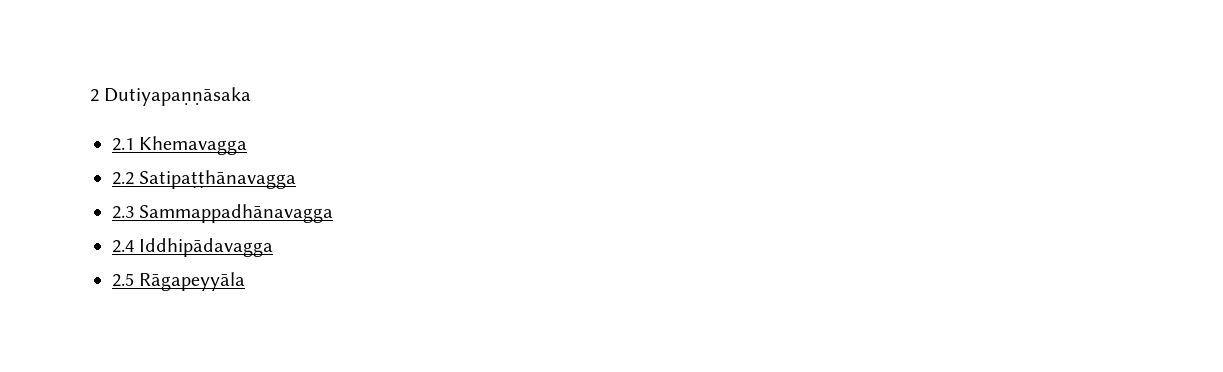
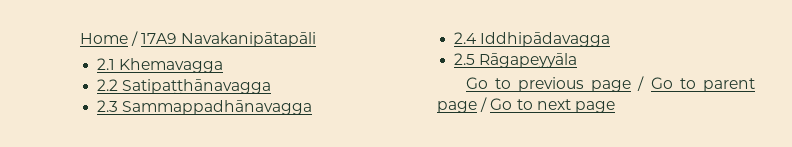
- 2 Dutiyapaṇṇāsaka
+ Home / 17A9 Navakanipātapāḷi
+ Go to previous page / Go to parent page / Go to next page

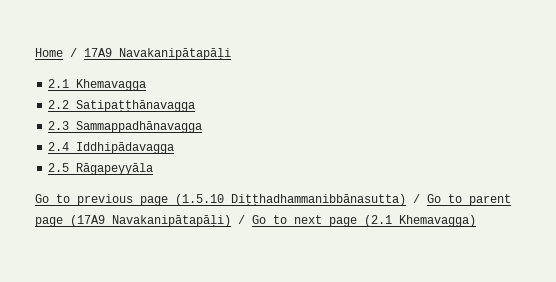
- Go to previous page / Go to parent page / Go to next page
+ Go to previous page (1.5.10 Diṭṭhadhammanibbānasutta) / Go to parent page (17A9 Navakanipātapāḷi) / Go to next page (2.1 Khemavagga)

